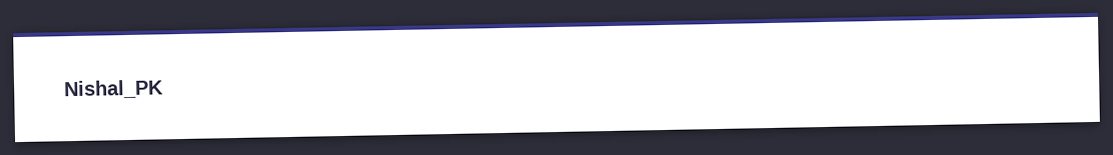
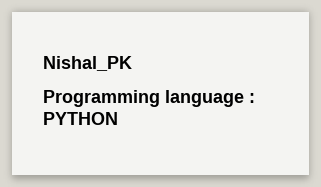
+ Programming language : PYTHON

